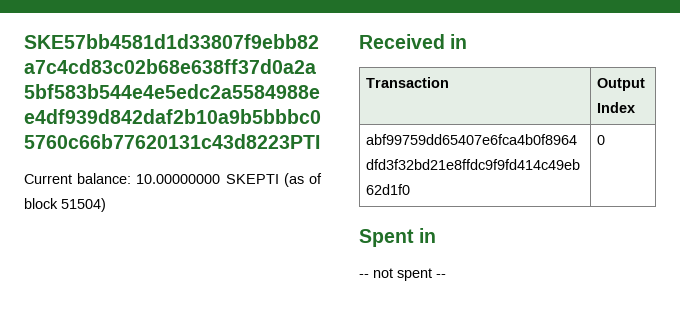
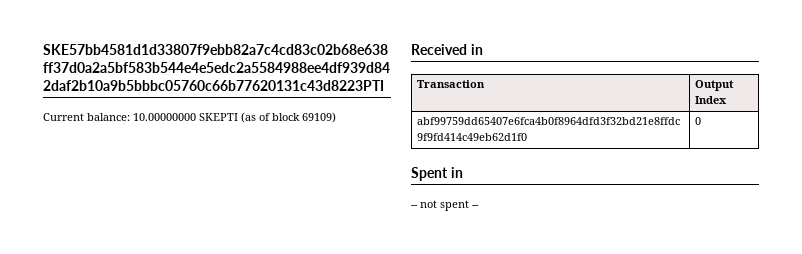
- Current balance: 10.00000000 SKEPTI (as of block 51504)
+ Current balance: 10.00000000 SKEPTI (as of block 69109)

